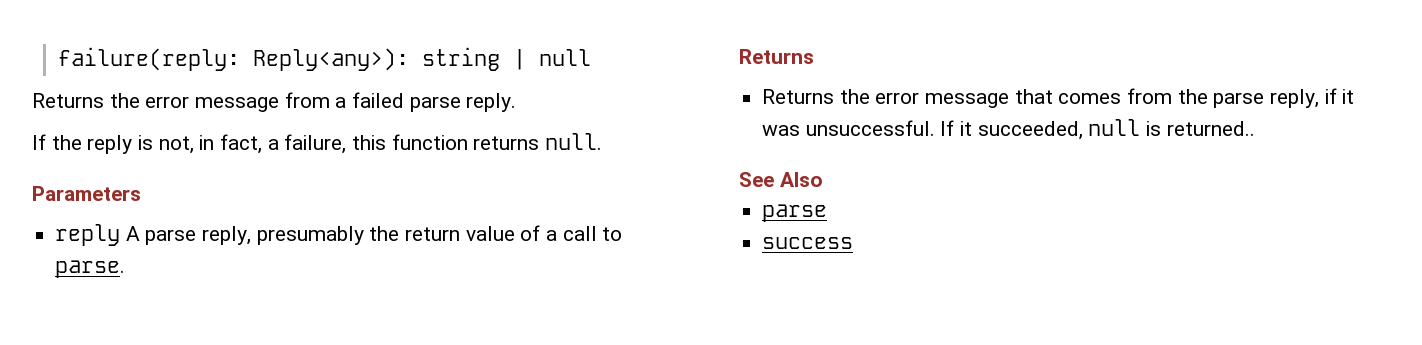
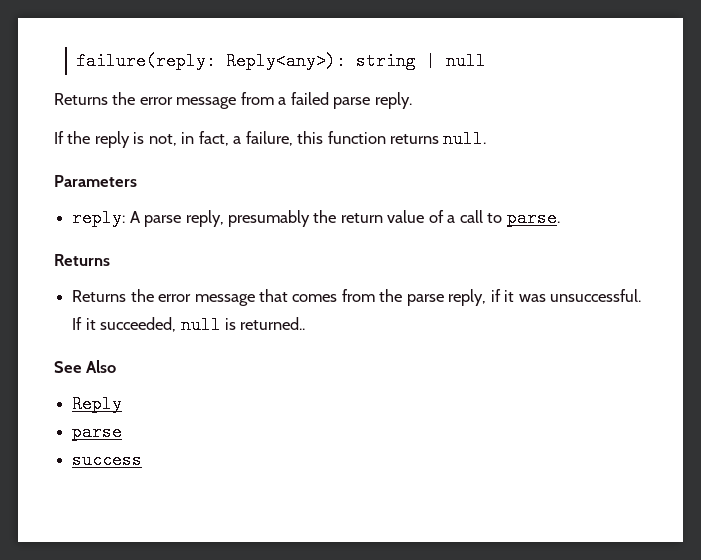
- reply A parse reply, presumably the return value of a call to parse.
+ reply: A parse reply, presumably the return value of a call to parse.
+ Reply

